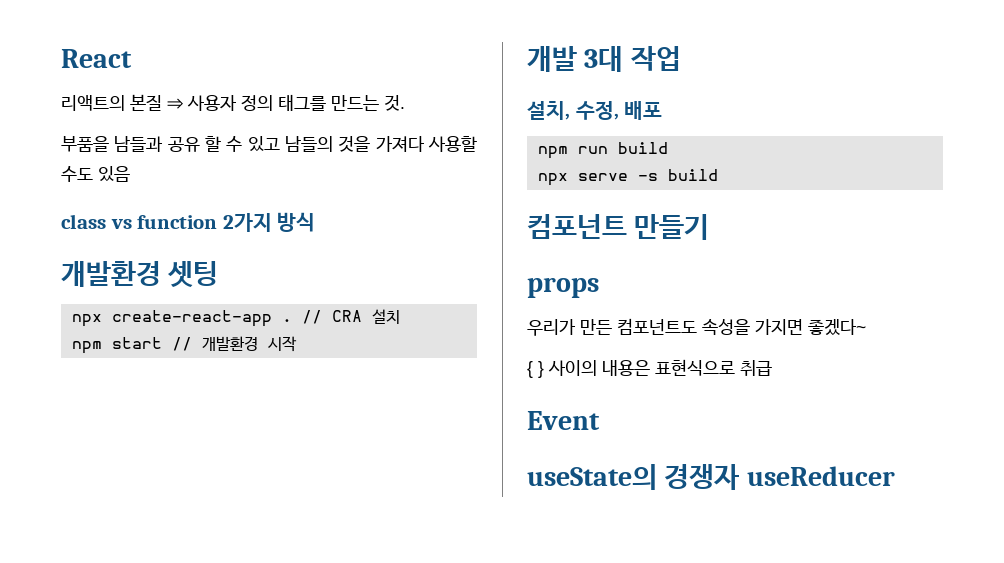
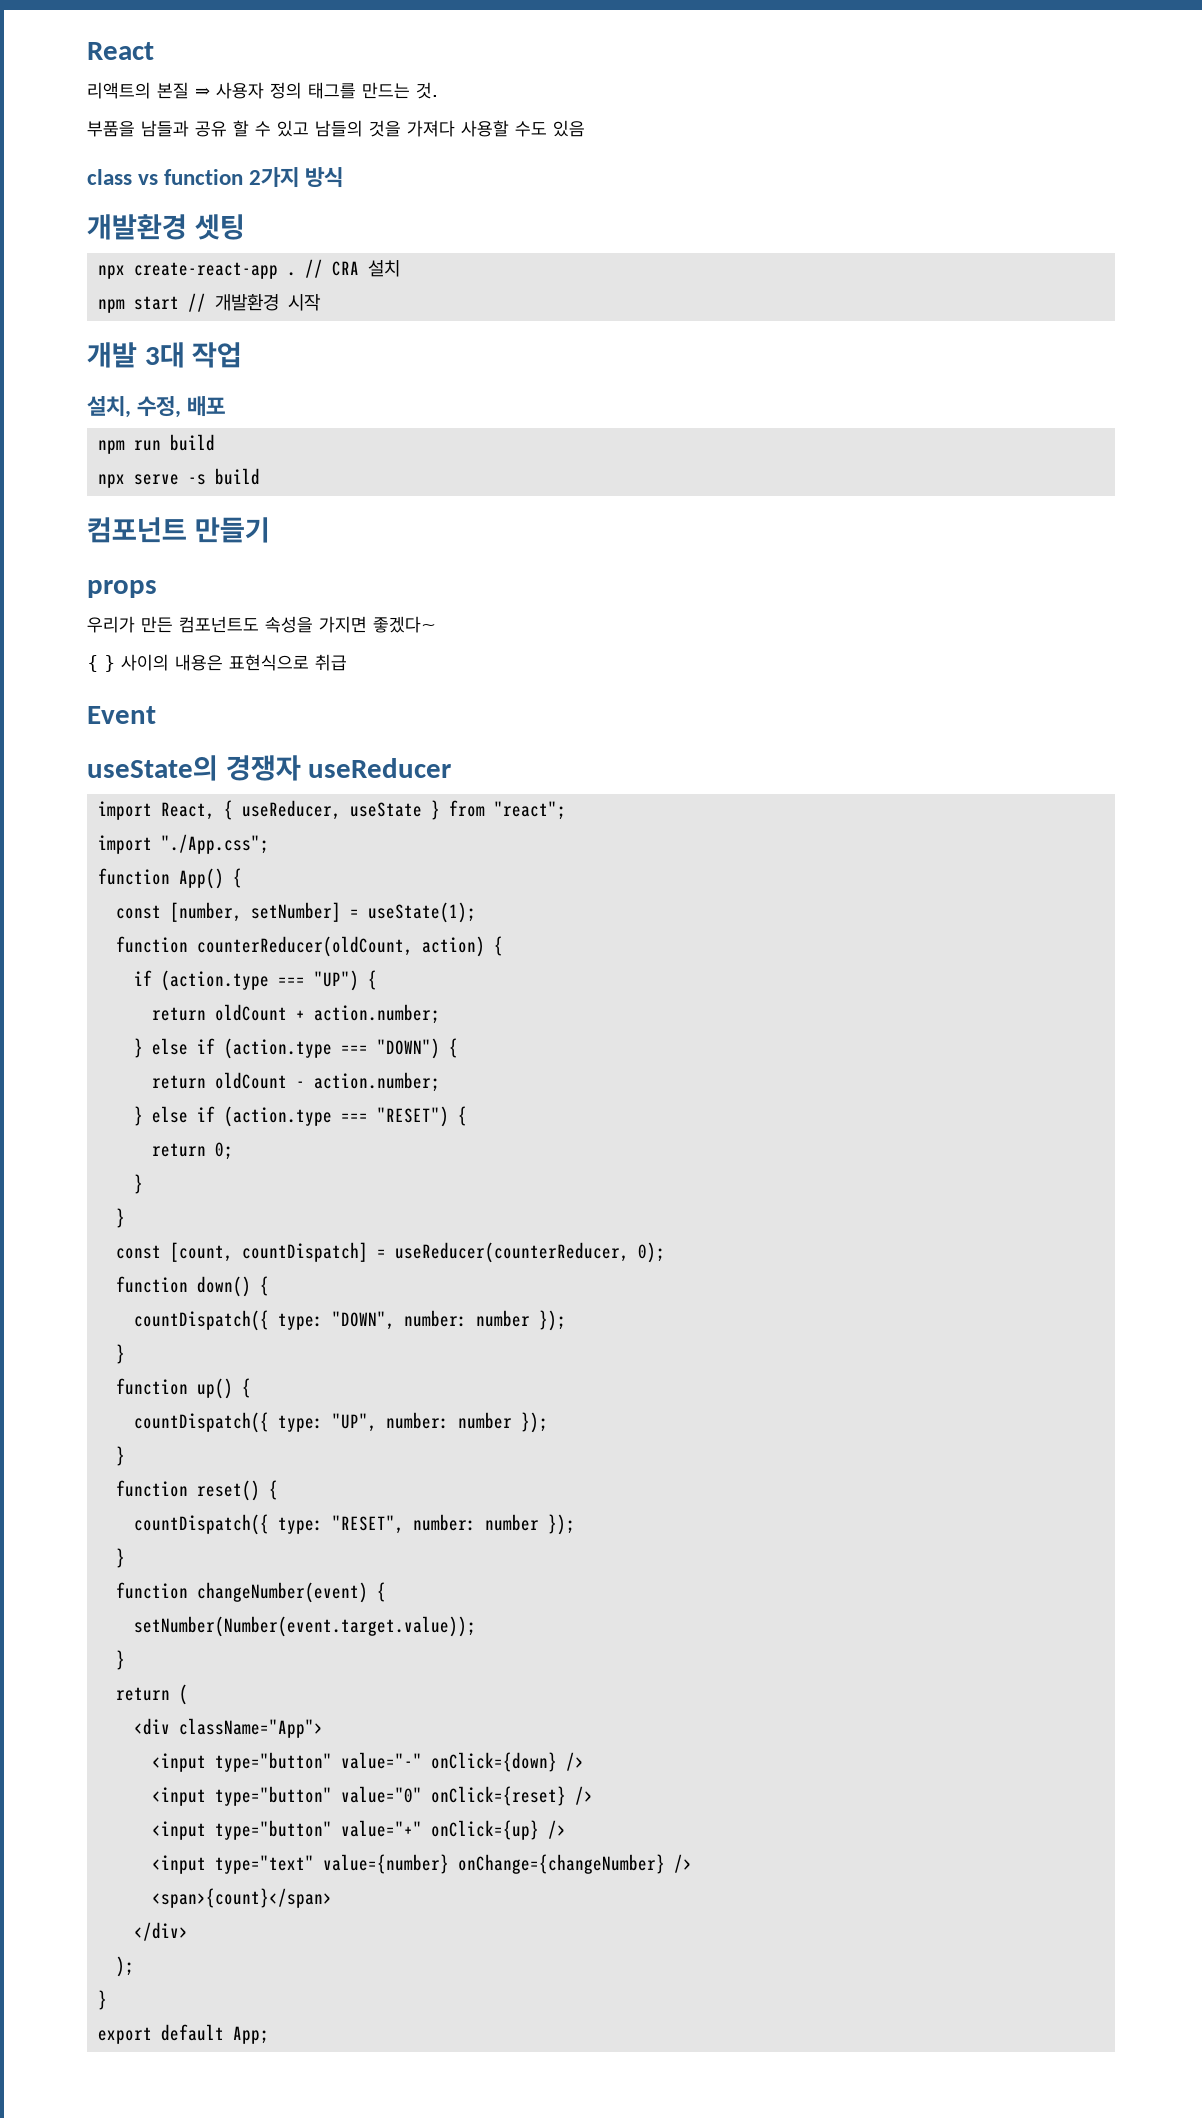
+ import React, { useReducer, useState } from "react";
+ import "./App.css";
+ function App() {
+ const [number, setNumber] = useState(1);
+ function counterReducer(oldCount, action) {
+ if (action.type === "UP") {
+ return oldCount + action.number;
+ } else if (action.type === "DOWN") {
+ return oldCount - action.number;
+ } else if (action.type === "RESET") {
+ return 0;
+ }
+ }
+ const [count, countDispatch] = useReducer(counterReducer, 0);
+ function down() {
+ countDispatch({ type: "DOWN", number: number });
+ }
+ function up() {
+ countDispatch({ type: "UP", number: number });
+ }
+ function reset() {
+ countDispatch({ type: "RESET", number: number });
+ }
+ function changeNumber(event) {
+ setNumber(Number(event.target.value));
+ }
+ return (
+ <div className="App">
+ <input type="button" value="-" onClick={down} />
+ <input type="button" value="0" onClick={reset} />
+ <input type="button" value="+" onClick={up} />
+ <input type="text" value={number} onChange={changeNumber} />
+ <span>{count}</span>
+ </div>
+ );
+ }
+ export default App;

